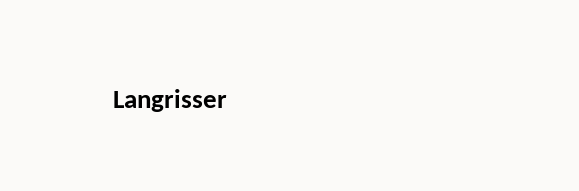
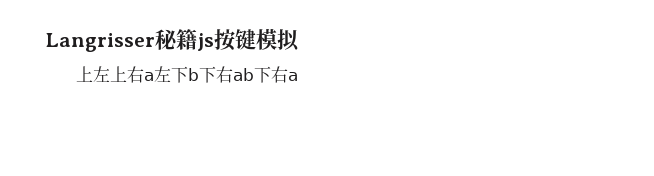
- Langrisser
+ Langrisser秘籍js按键模拟
+ 上左上右a左下b下右ab下右a

